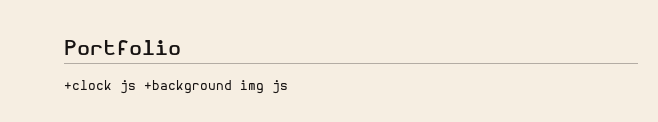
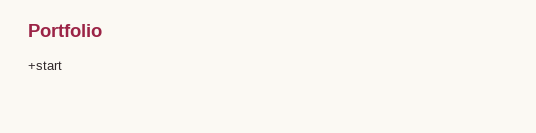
- +clock js +background img js
+ +start

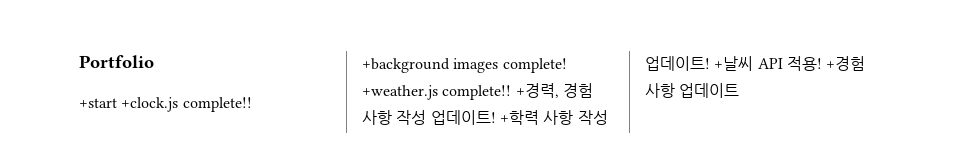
- +start
+ +start +clock.js complete!! +background images complete! +weather.js complete!! +경력, 경험 사항 작성 업데이트! +학력 사항 작성 업데이트! +날씨 API 적용! +경험 사항 업데이트

